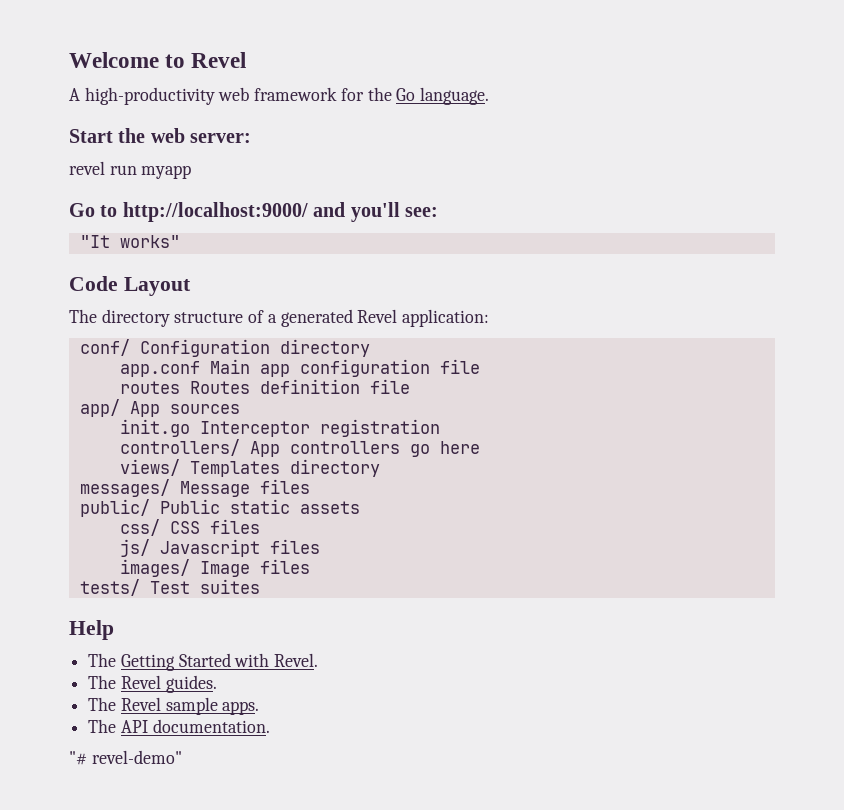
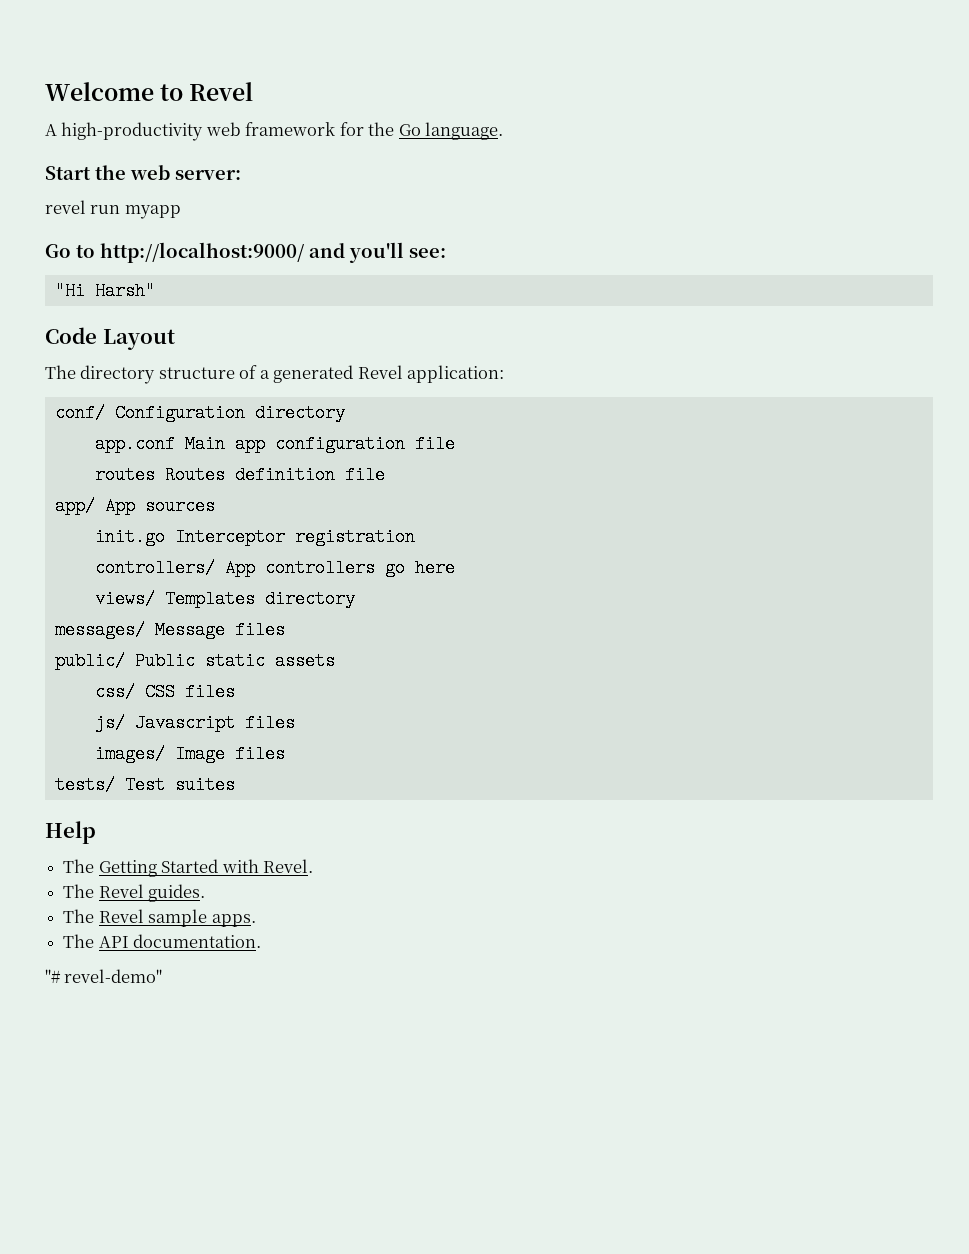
- "It works"
+ "Hi Harsh"

